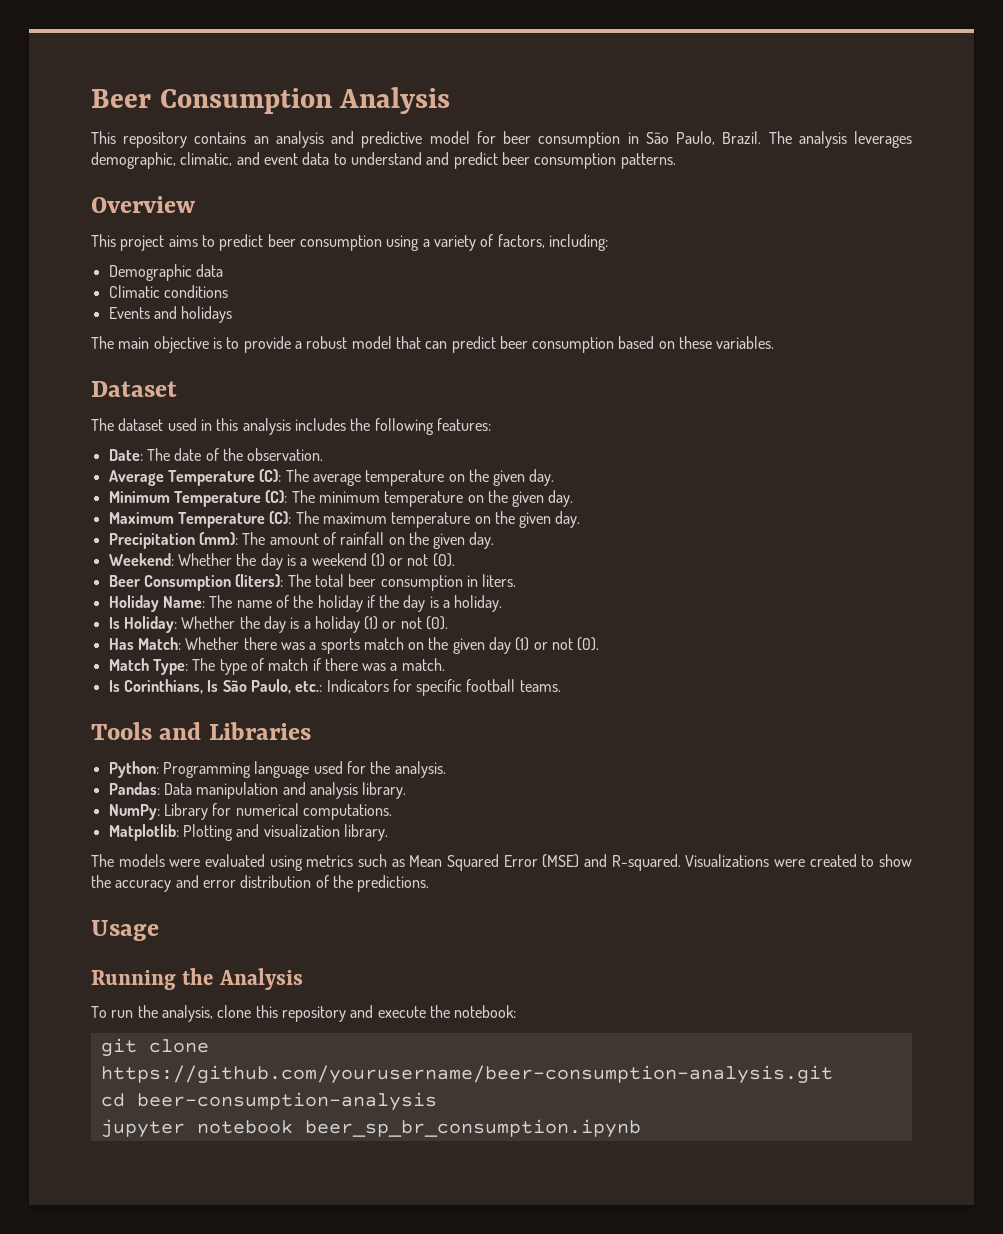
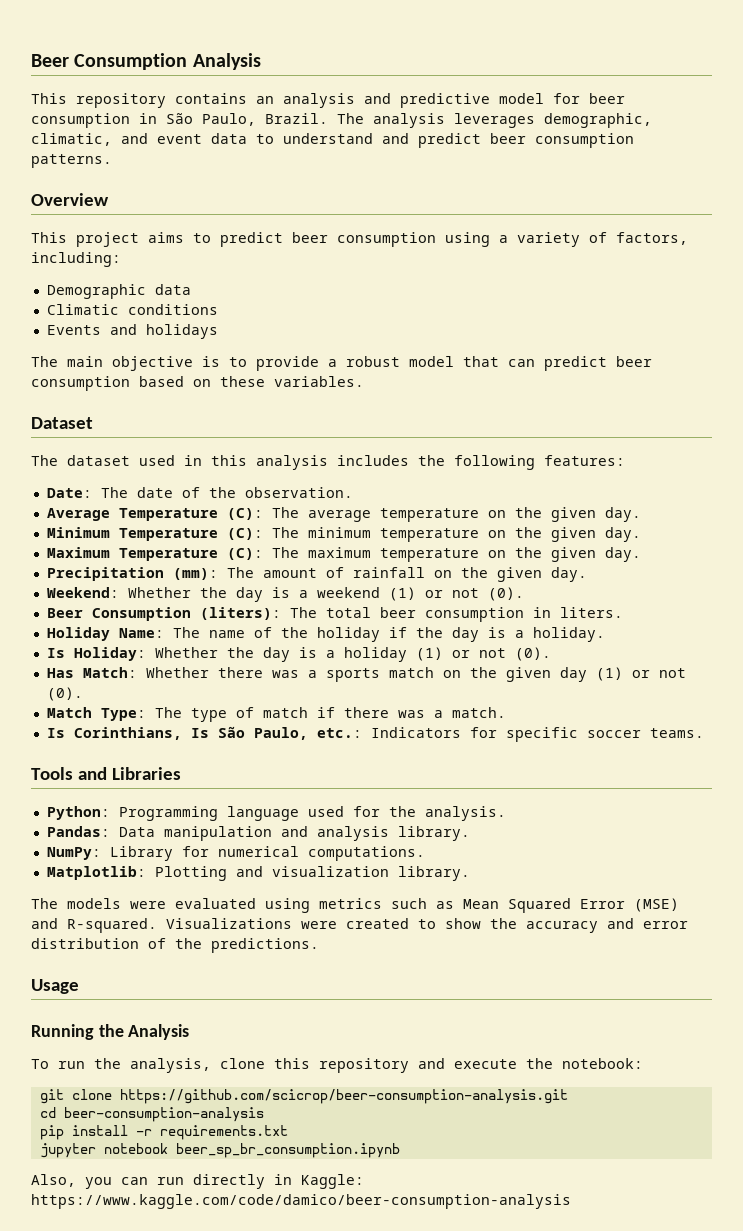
- Is Corinthians, Is São Paulo, etc.: Indicators for specific football teams.
+ Is Corinthians, Is São Paulo, etc.: Indicators for specific soccer teams.
- git clone https://github.com/yourusername/beer-consumption-analysis.git
+ git clone https://github.com/scicrop/beer-consumption-analysis.git
+ pip install -r requirements.txt
+ Also, you can run directly in Kaggle: https://www.kaggle.com/code/damico/beer-consumption-analysis

